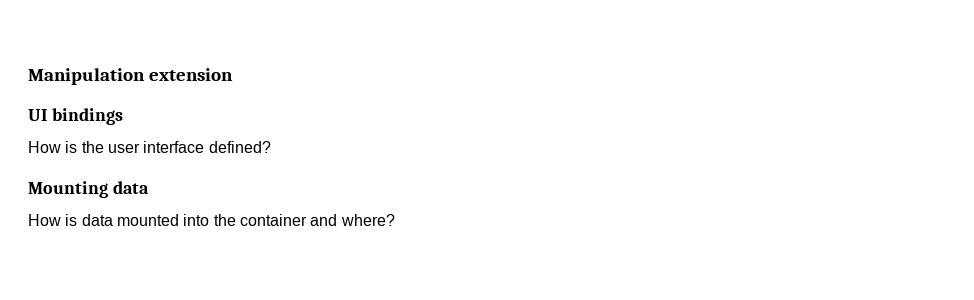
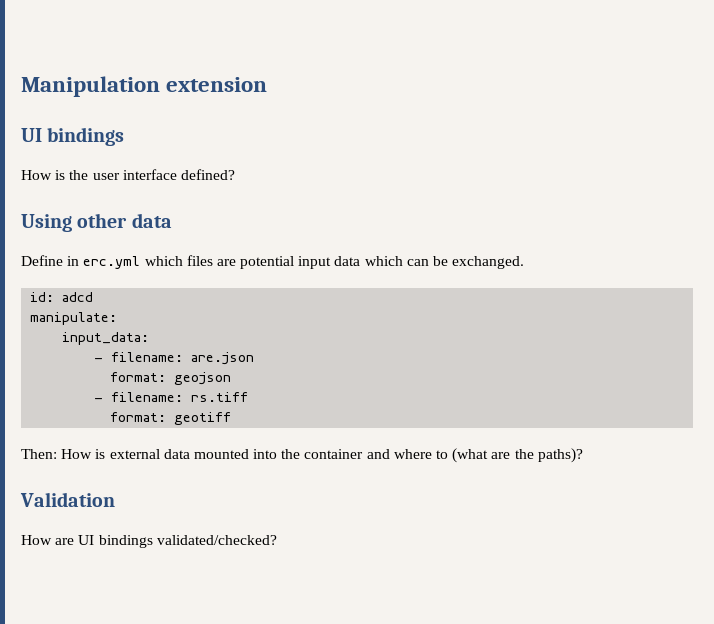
- Mounting data
+ Using other data
- How is data mounted into the container and where?
+ Define in erc.yml which files are potential input data which can be exchanged.
+ id: adcd
+ manipulate:
+ input_data:
+ - filename: are.json
+ format: geojson
+ - filename: rs.tiff
+ format: geotiff
+ Then: How is external data mounted into the container and where to (what are the paths)?
+ Validation
+ How are UI bindings validated/checked?

